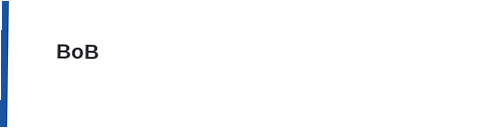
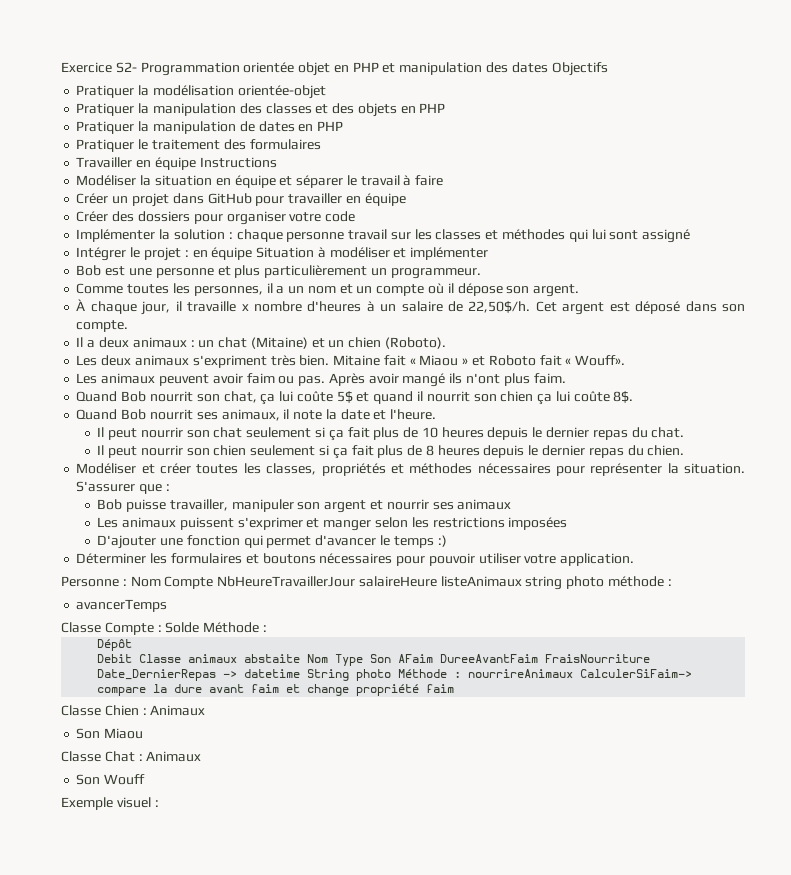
- BoB
+ Exercice S2- Programmation orientée objet en PHP et manipulation des dates Objectifs
+ Pratiquer la modélisation orientée-objet
+ Pratiquer la manipulation des classes et des objets en PHP
+ Pratiquer la manipulation de dates en PHP
+ Pratiquer le traitement des formulaires
+ Travailler en équipe Instructions
+ Modéliser la situation en équipe et séparer le travail à faire
+ Créer un projet dans GitHub pour travailler en équipe
+ Créer des dossiers pour organiser votre code
+ Implémenter la solution : chaque personne travail sur les classes et méthodes qui lui sont assigné
+ Intégrer le projet : en équipe Situation à modéliser et implémenter
+ Bob est une personne et plus particulièrement un programmeur.
+ Comme toutes les personnes, il a un nom et un compte où il dépose son argent.
+ À chaque jour, il travaille x nombre d'heures à un salaire de 22,50$/h. Cet argent est déposé dans son compte.
+ Il a deux animaux : un chat (Mitaine) et un chien (Roboto).
+ Les deux animaux s'expriment très bien. Mitaine fait « Miaou » et Roboto fait « Wouff».
+ Les animaux peuvent avoir faim ou pas. Après avoir mangé ils n'ont plus faim.
+ Quand Bob nourrit son chat, ça lui coûte 5$ et quand il nourrit son chien ça lui coûte 8$.
+ Quand Bob nourrit ses animaux, il note la date et l'heure.
+ Il peut nourrir son chat seulement si ça fait plus de 10 heures depuis le dernier repas du chat.
+ Il peut nourrir son chien seulement si ça fait plus de 8 heures depuis le dernier repas du chien.
+ Modéliser et créer toutes les classes, propriétés et méthodes nécessaires pour représenter la situation. S'assurer que :
+ Bob puisse travailler, manipuler son argent et nourrir ses animaux
+ Les animaux puissent s'exprimer et manger selon les restrictions imposées
+ D'ajouter une fonction qui permet d'avancer le temps :)
+ Déterminer les formulaires et boutons nécessaires pour pouvoir utiliser votre application.
+ Personne : Nom Compte NbHeureTravaillerJour salaireHeure listeAnimaux string photo méthode :
+ avancerTemps
+ Classe Compte : Solde Méthode :
+ Dépôt
+ Debit Classe animaux abstaite Nom Type Son AFaim DureeAvantFaim FraisNourriture Date_DernierRepas -> datetime String photo Méthode : nourrireAnimaux CalculerSiFaim-> compare la dure avant faim et change propriété faim
+ Classe Chien : Animaux
+ Son Miaou
+ Classe Chat : Animaux
+ Son Wouff
+ Exemple visuel :

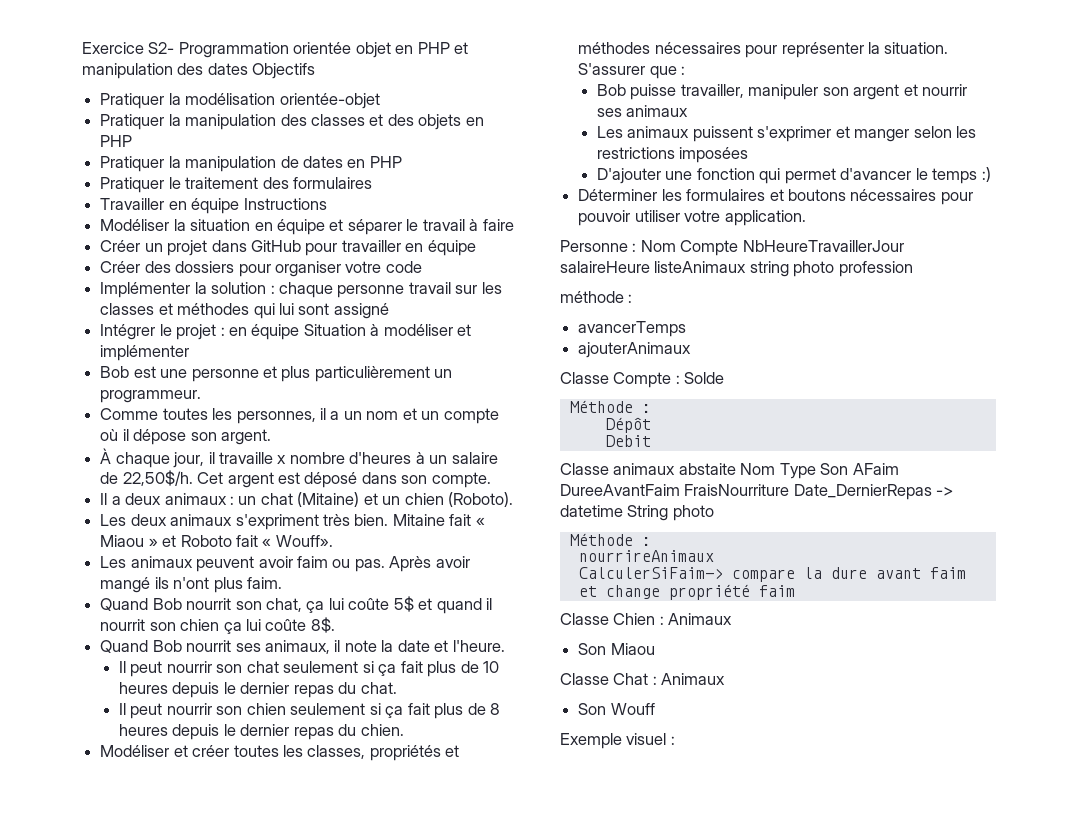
- Personne : Nom Compte NbHeureTravaillerJour salaireHeure listeAnimaux string photo méthode :
+ Personne : Nom Compte NbHeureTravaillerJour salaireHeure listeAnimaux string photo profession
+ méthode :
+ ajouterAnimaux
- Classe Compte : Solde Méthode :
+ Classe Compte : Solde
+ Méthode :
- Debit Classe animaux abstaite Nom Type Son AFaim DureeAvantFaim FraisNourriture Date_DernierRepas -> datetime String photo Méthode : nourrireAnimaux CalculerSiFaim-> compare la dure avant faim et change propriété faim
+ Debit
+ Classe animaux abstaite Nom Type Son AFaim DureeAvantFaim FraisNourriture Date_DernierRepas -> datetime String photo
+ Méthode :
+ nourrireAnimaux
+ CalculerSiFaim-> compare la dure avant faim et change propriété faim

